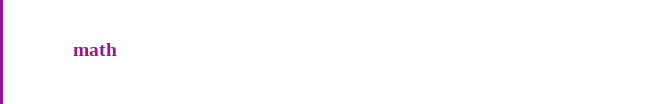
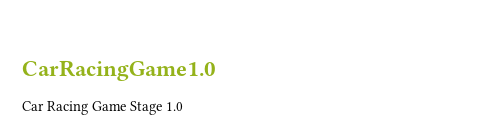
- math
+ CarRacingGame1.0
+ Car Racing Game Stage 1.0

